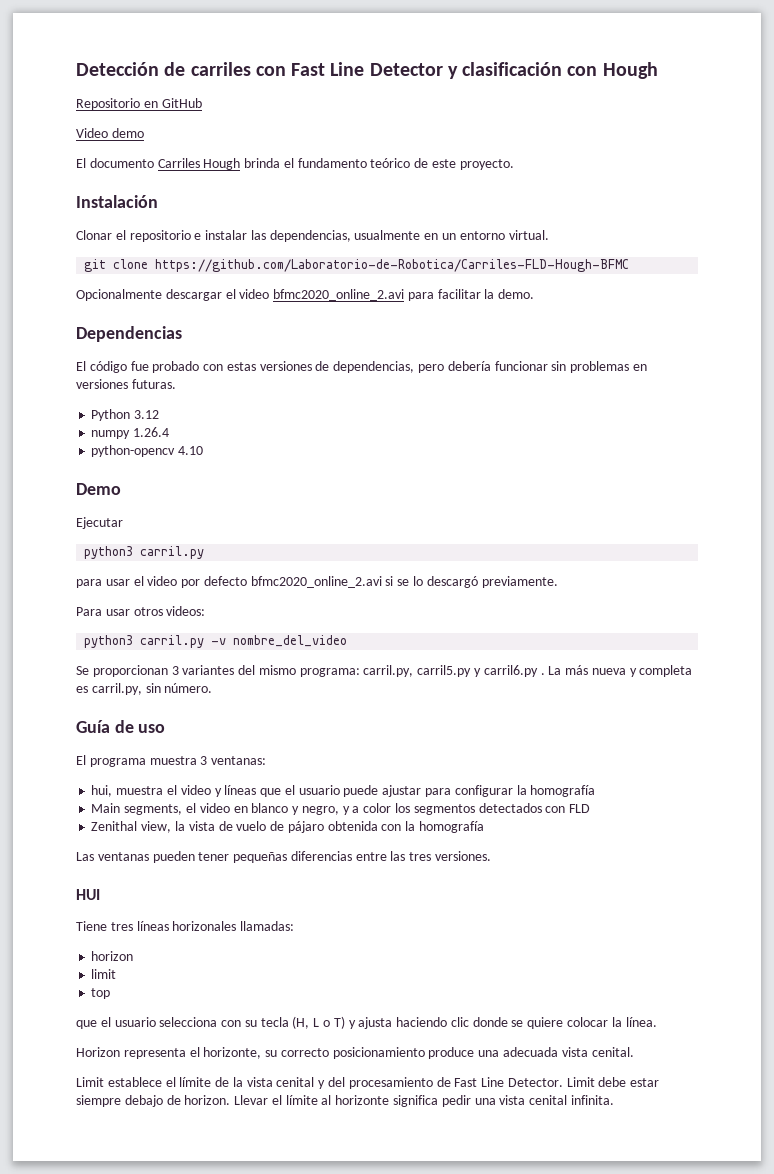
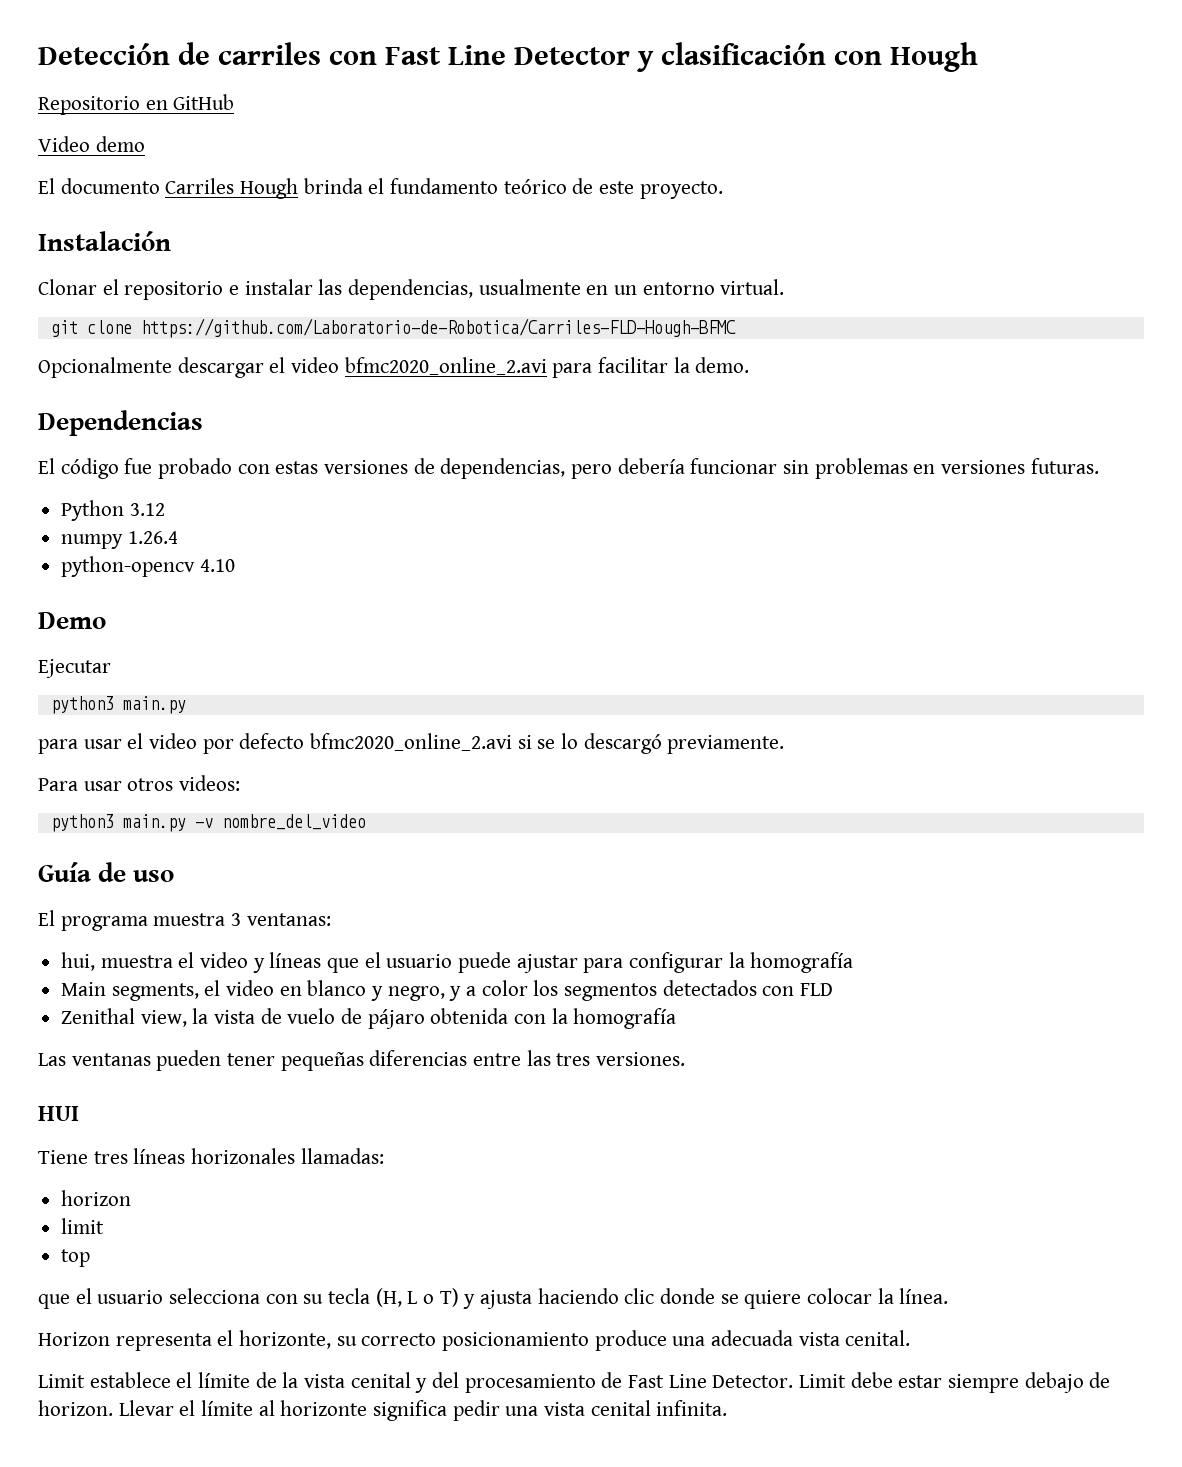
  Ejecutar
- python3 carril.py
+ python3 main.py
- python3 carril.py -v nombre_del_video
+ python3 main.py -v nombre_del_video
- Se proporcionan 3 variantes del mismo programa: carril.py, carril5.py y carril6.py . La más nueva y completa es carril.py, sin número.

